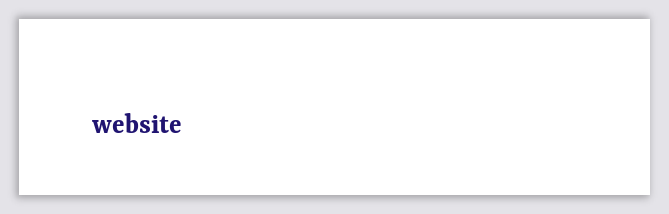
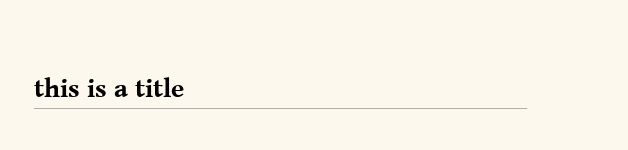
- website
+ this is a title

